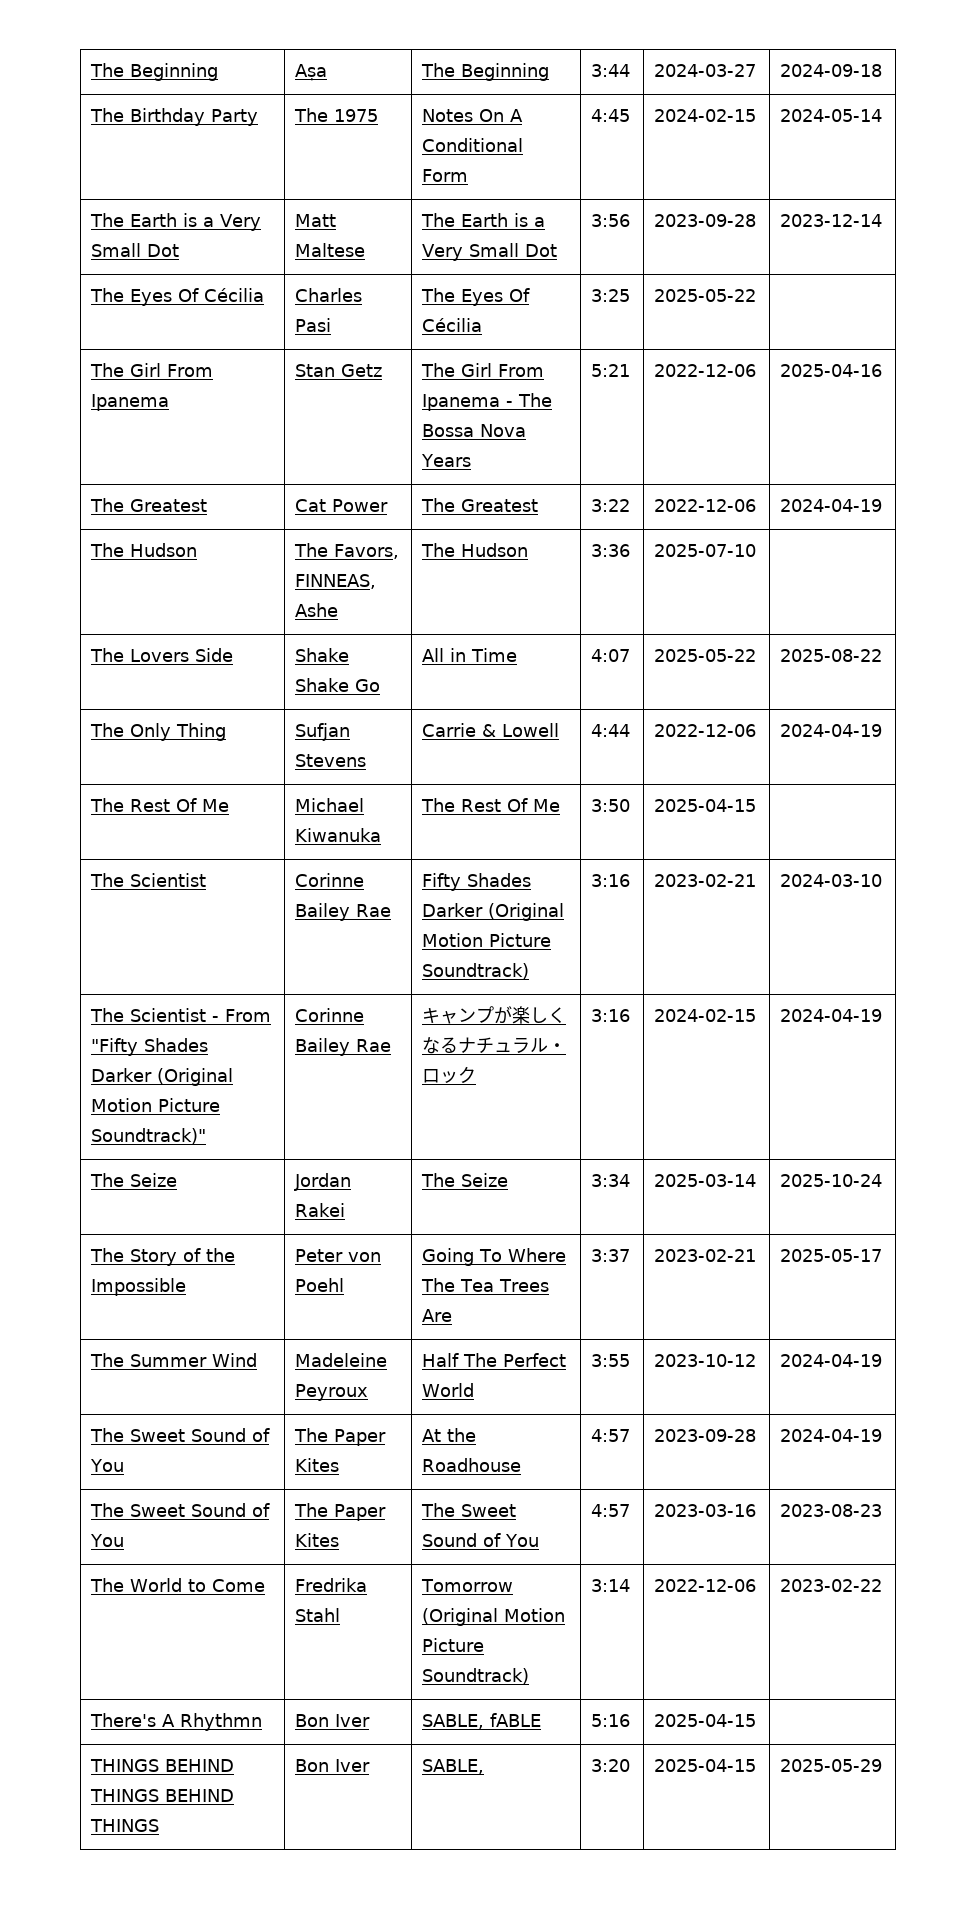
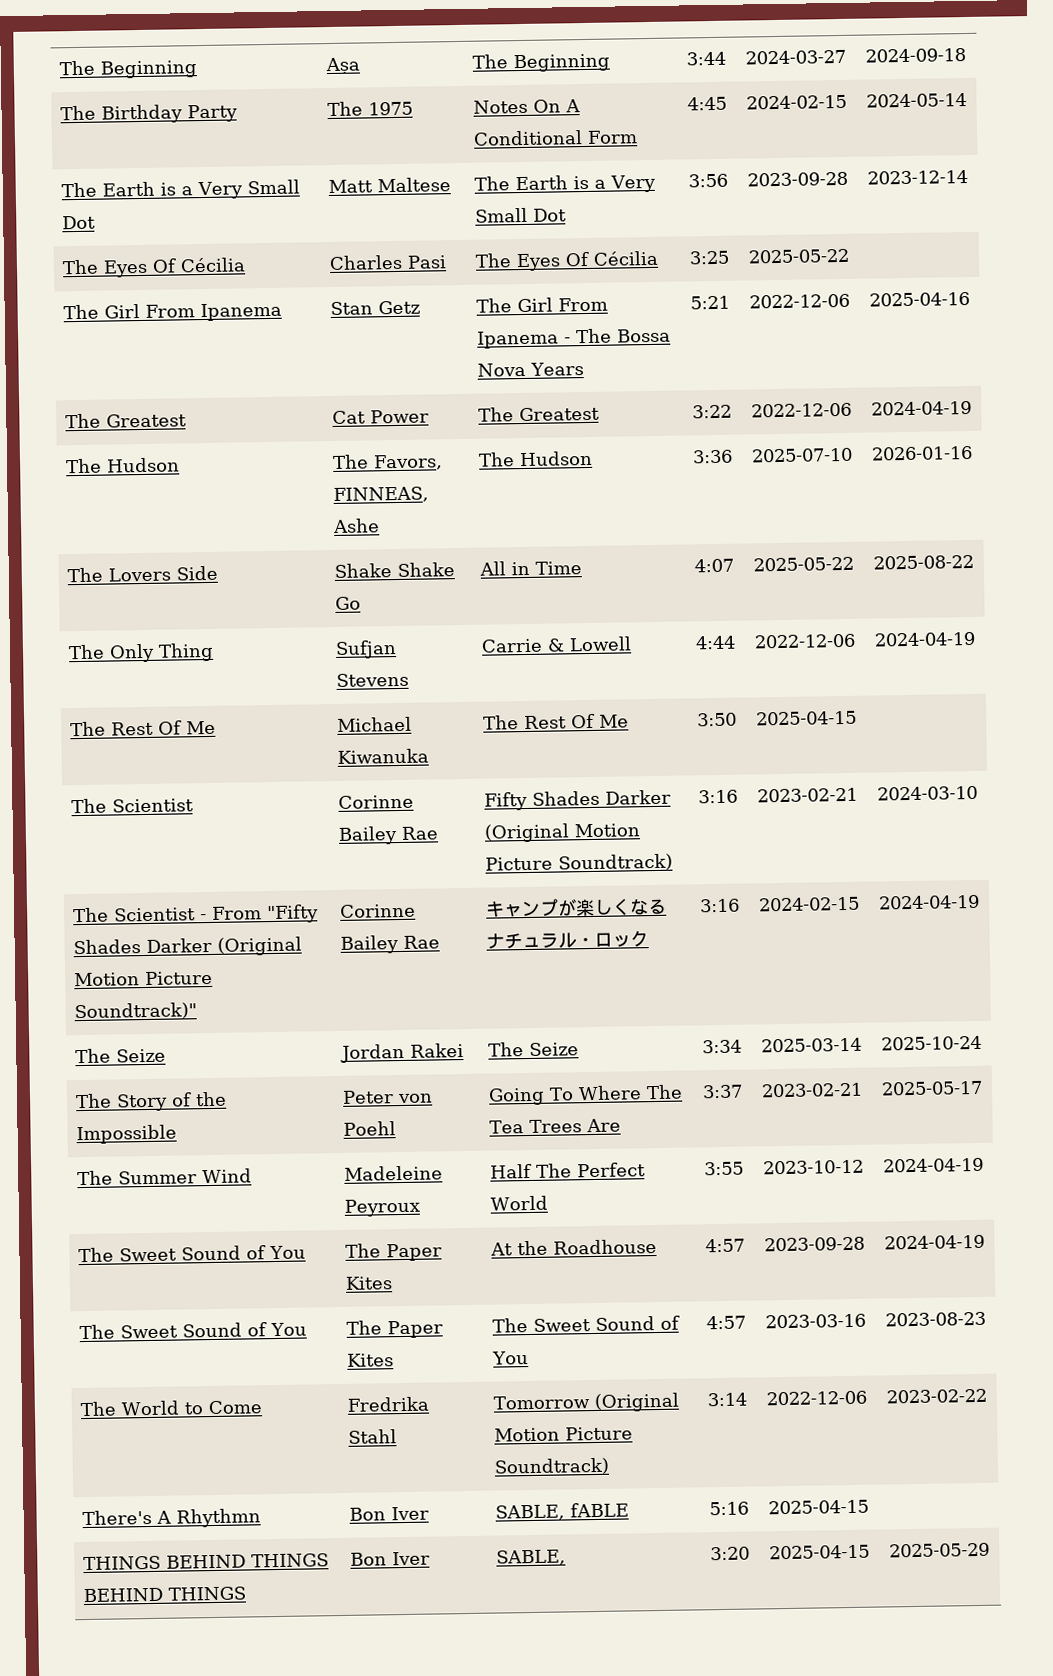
- The Hudson | The Favors, FINNEAS, Ashe | The Hudson | 3:36 | 2025-07-10 |
+ The Hudson | The Favors, FINNEAS, Ashe | The Hudson | 3:36 | 2025-07-10 | 2026-01-16

